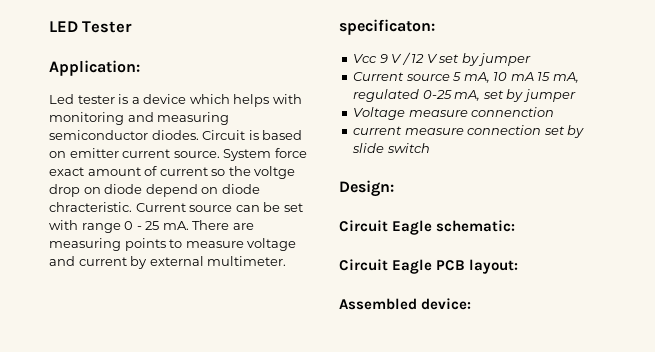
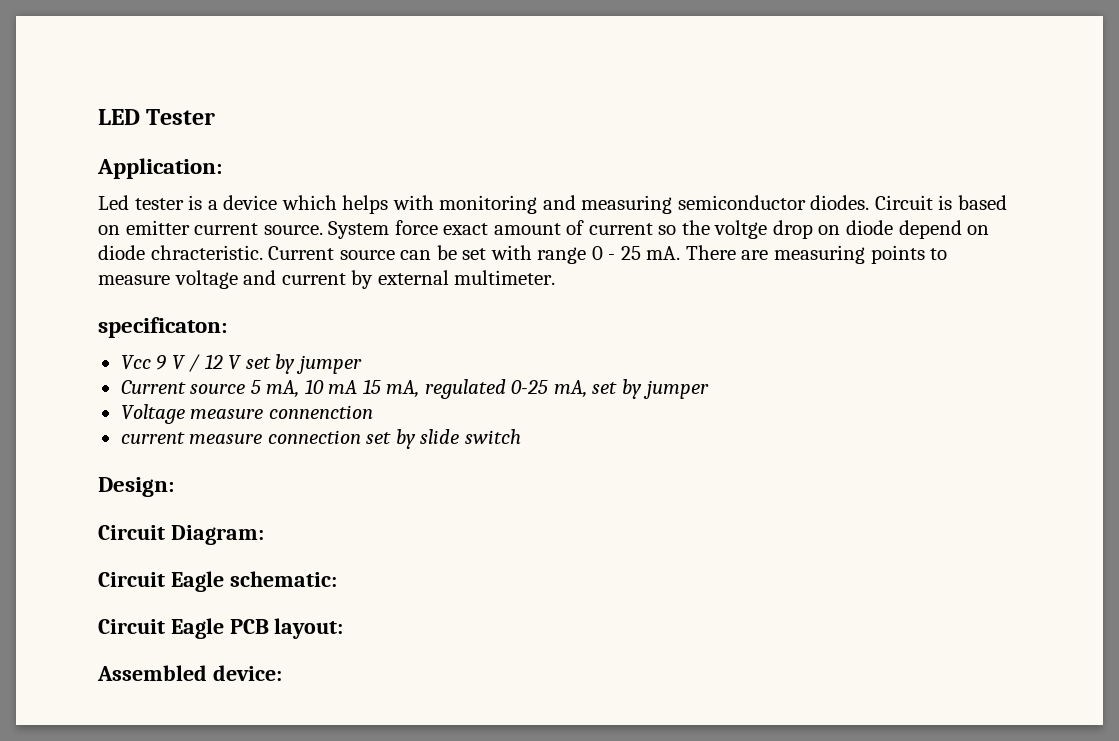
+ Circuit Diagram:

